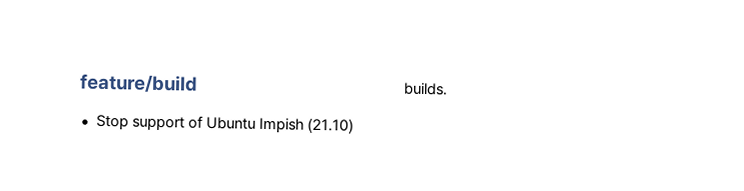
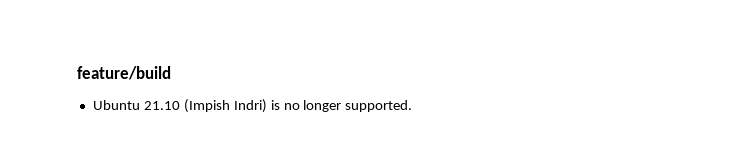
- Stop support of Ubuntu Impish (21.10) builds.
+ Ubuntu 21.10 (Impish Indri) is no longer supported.

